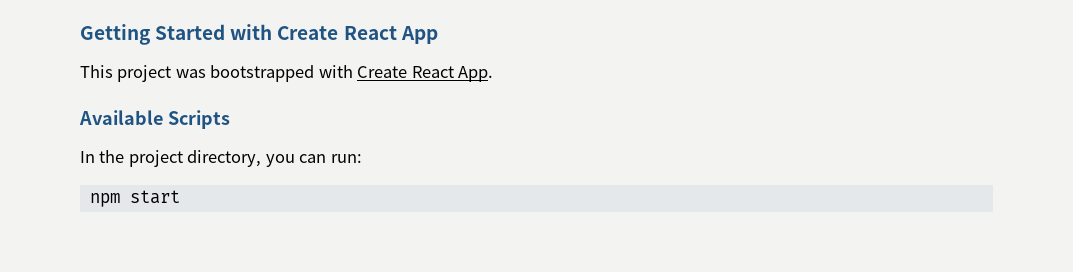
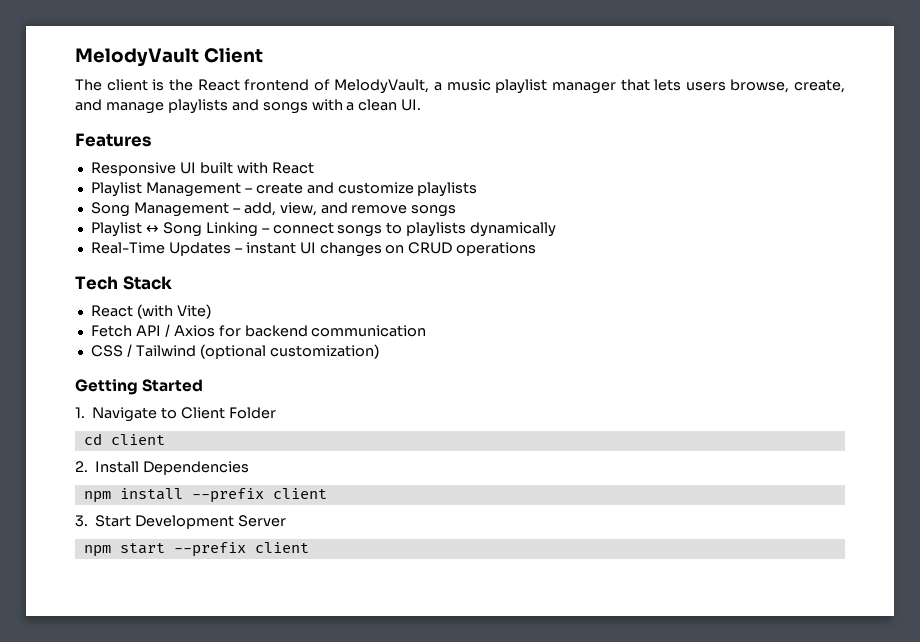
- Getting Started with Create React App
- This project was bootstrapped with Create React App.
- Available Scripts
- In the project directory, you can run:
+ MelodyVault Client
+ The client is the React frontend of MelodyVault, a music playlist manager that lets users browse, create, and manage playlists and songs with a clean UI.
+ Features
+ Responsive UI built with React
+ Playlist Management – create and customize playlists
+ Song Management – add, view, and remove songs
+ Playlist ↔ Song Linking – connect songs to playlists dynamically
+ Real-Time Updates – instant UI changes on CRUD operations
+ Tech Stack
+ React (with Vite)
+ Fetch API / Axios for backend communication
+ CSS / Tailwind (optional customization)
+ Getting Started
+ 1. Navigate to Client Folder
+ cd client
+ 2. Install Dependencies
+ npm install --prefix client
+ 3. Start Development Server
- npm start
+ npm start --prefix client

